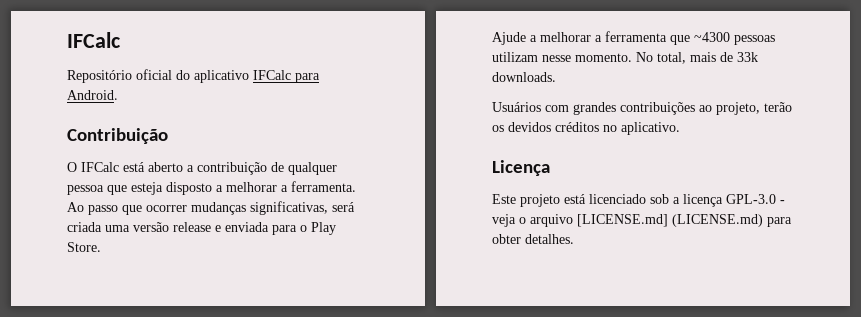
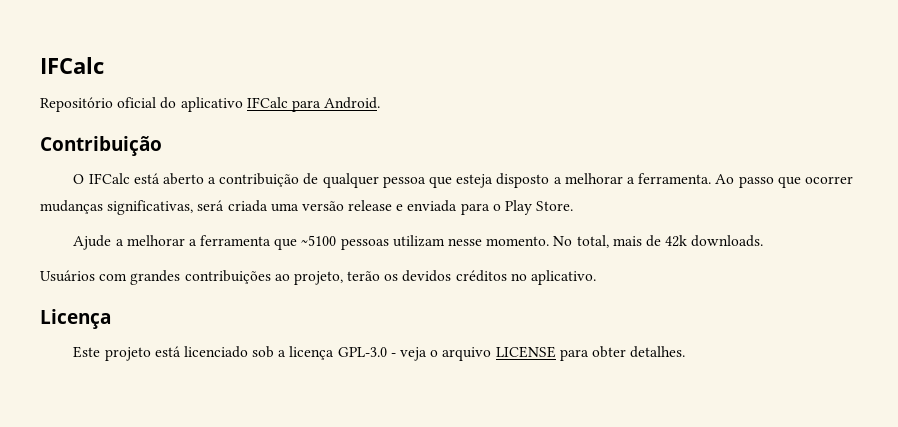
- Ajude a melhorar a ferramenta que ~4300 pessoas utilizam nesse momento.
+ Ajude a melhorar a ferramenta que ~5100 pessoas utilizam nesse momento.
- No total, mais de 33k downloads.
+ No total, mais de 42k downloads.
- Este projeto está licenciado sob a licença GPL-3.0 - veja o arquivo [LICENSE.md] (LICENSE.md) para obter detalhes.
+ Este projeto está licenciado sob a licença GPL-3.0 - veja o arquivo LICENSE para obter detalhes.

